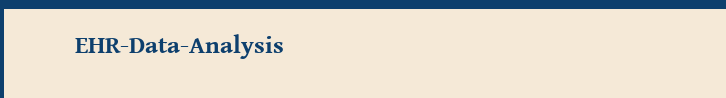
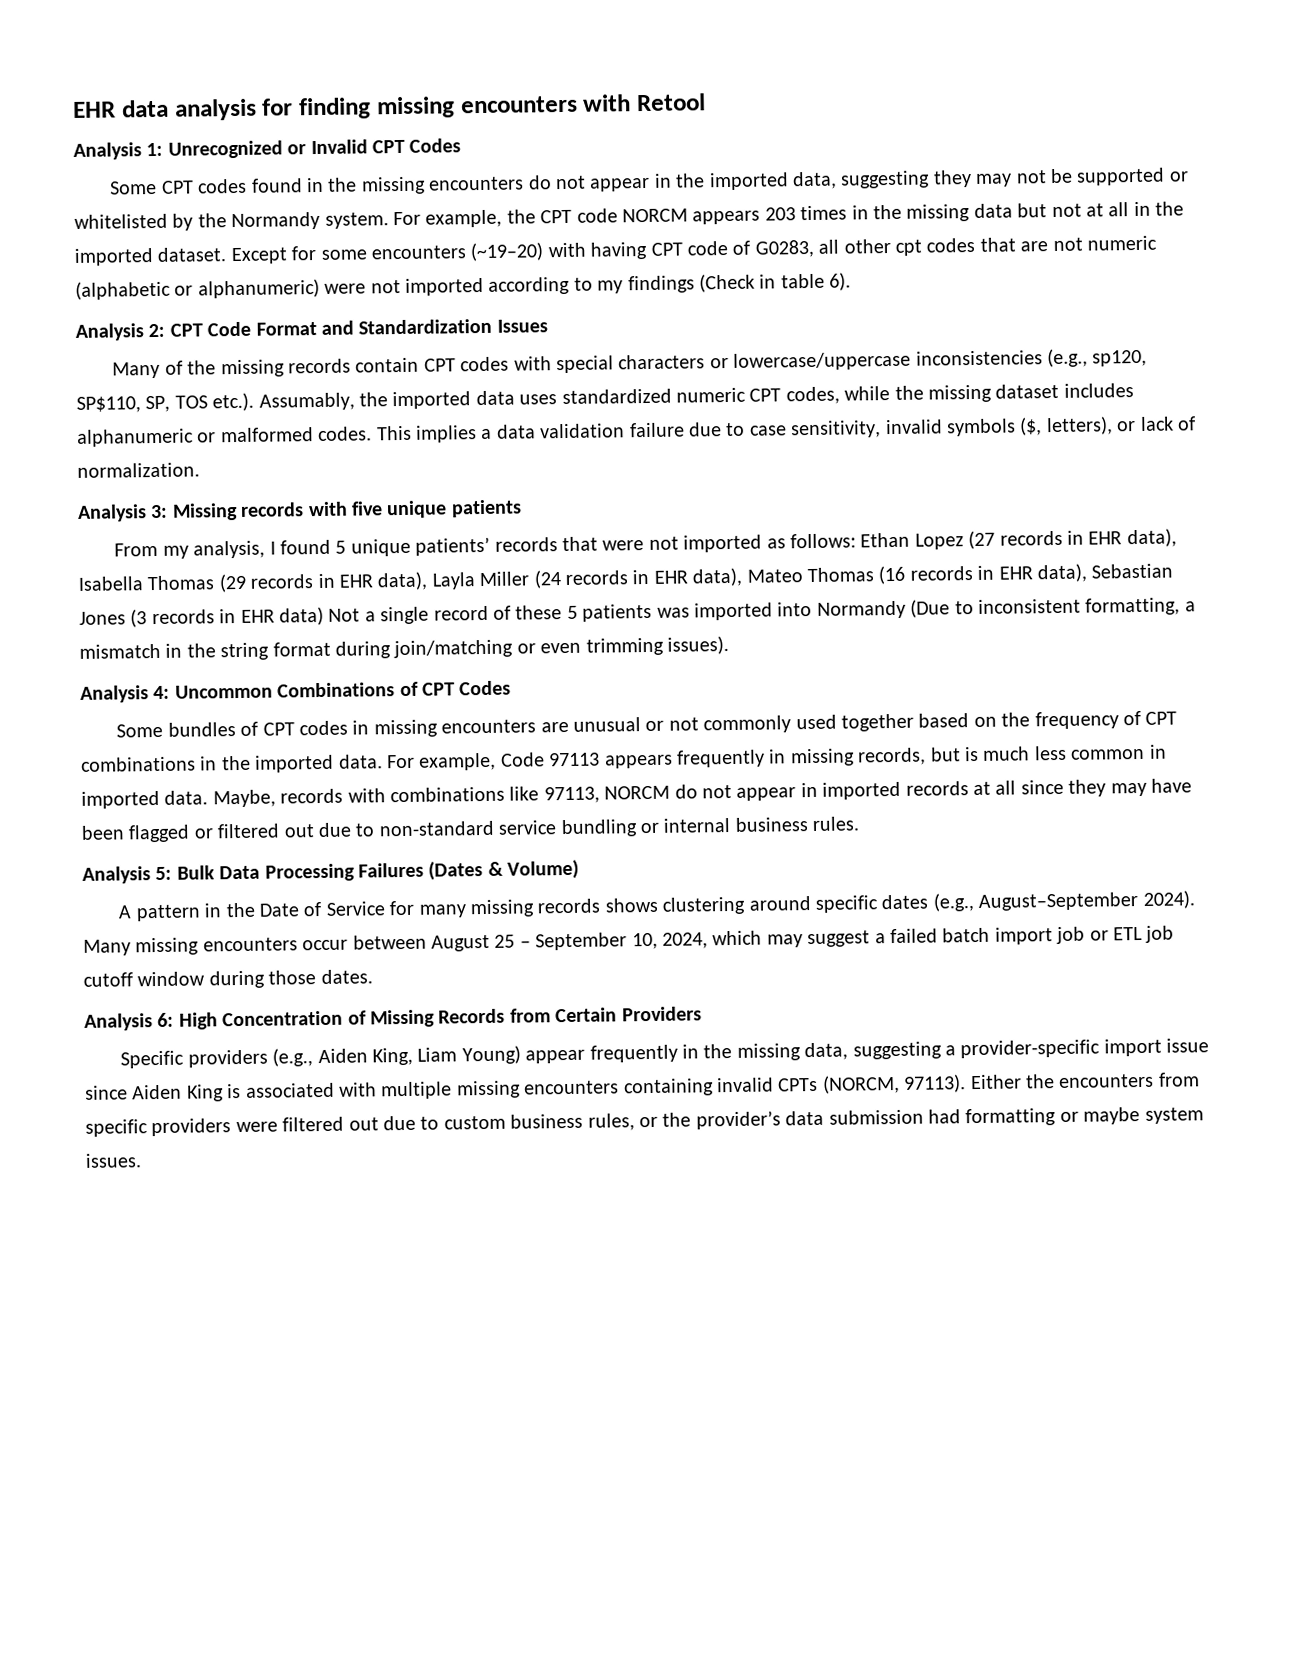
- EHR-Data-Analysis
+ EHR data analysis for finding missing encounters with Retool
+ Analysis 1: Unrecognized or Invalid CPT Codes
+ Some CPT codes found in the missing encounters do not appear in the imported data, suggesting they may not be supported or whitelisted by the Normandy system. For example, the CPT code NORCM appears 203 times in the missing data but not at all in the imported dataset. Except for some encounters (~19–20) with having CPT code of G0283, all other cpt codes that are not numeric (alphabetic or alphanumeric) were not imported according to my findings (Check in table 6).
+ Analysis 2: CPT Code Format and Standardization Issues
+ Many of the missing records contain CPT codes with special characters or lowercase/uppercase inconsistencies (e.g., sp120, SP$110, SP, TOS etc.). Assumably, the imported data uses standardized numeric CPT codes, while the missing dataset includes alphanumeric or malformed codes. This implies a data validation failure due to case sensitivity, invalid symbols ($, letters), or lack of normalization.
+ Analysis 3: Missing records with five unique patients
+ From my analysis, I found 5 unique patients’ records that were not imported as follows: Ethan Lopez (27 records in EHR data), Isabella Thomas (29 records in EHR data), Layla Miller (24 records in EHR data), Mateo Thomas (16 records in EHR data), Sebastian Jones (3 records in EHR data) Not a single record of these 5 patients was imported into Normandy (Due to inconsistent formatting, a mismatch in the string format during join/matching or even trimming issues).
+ Analysis 4: Uncommon Combinations of CPT Codes
+ Some bundles of CPT codes in missing encounters are unusual or not commonly used together based on the frequency of CPT combinations in the imported data. For example, Code 97113 appears frequently in missing records, but is much less common in imported data. Maybe, records with combinations like 97113, NORCM do not appear in imported records at all since they may have been flagged or filtered out due to non-standard service bundling or internal business rules.
+ Analysis 5: Bulk Data Processing Failures (Dates & Volume)
+ A pattern in the Date of Service for many missing records shows clustering around specific dates (e.g., August–September 2024). Many missing encounters occur between August 25 – September 10, 2024, which may suggest a failed batch import job or ETL job cutoff window during those dates.
+ Analysis 6: High Concentration of Missing Records from Certain Providers
+ Specific providers (e.g., Aiden King, Liam Young) appear frequently in the missing data, suggesting a provider-specific import issue since Aiden King is associated with multiple missing encounters containing invalid CPTs (NORCM, 97113). Either the encounters from specific providers were filtered out due to custom business rules, or the provider’s data submission had formatting or maybe system issues.

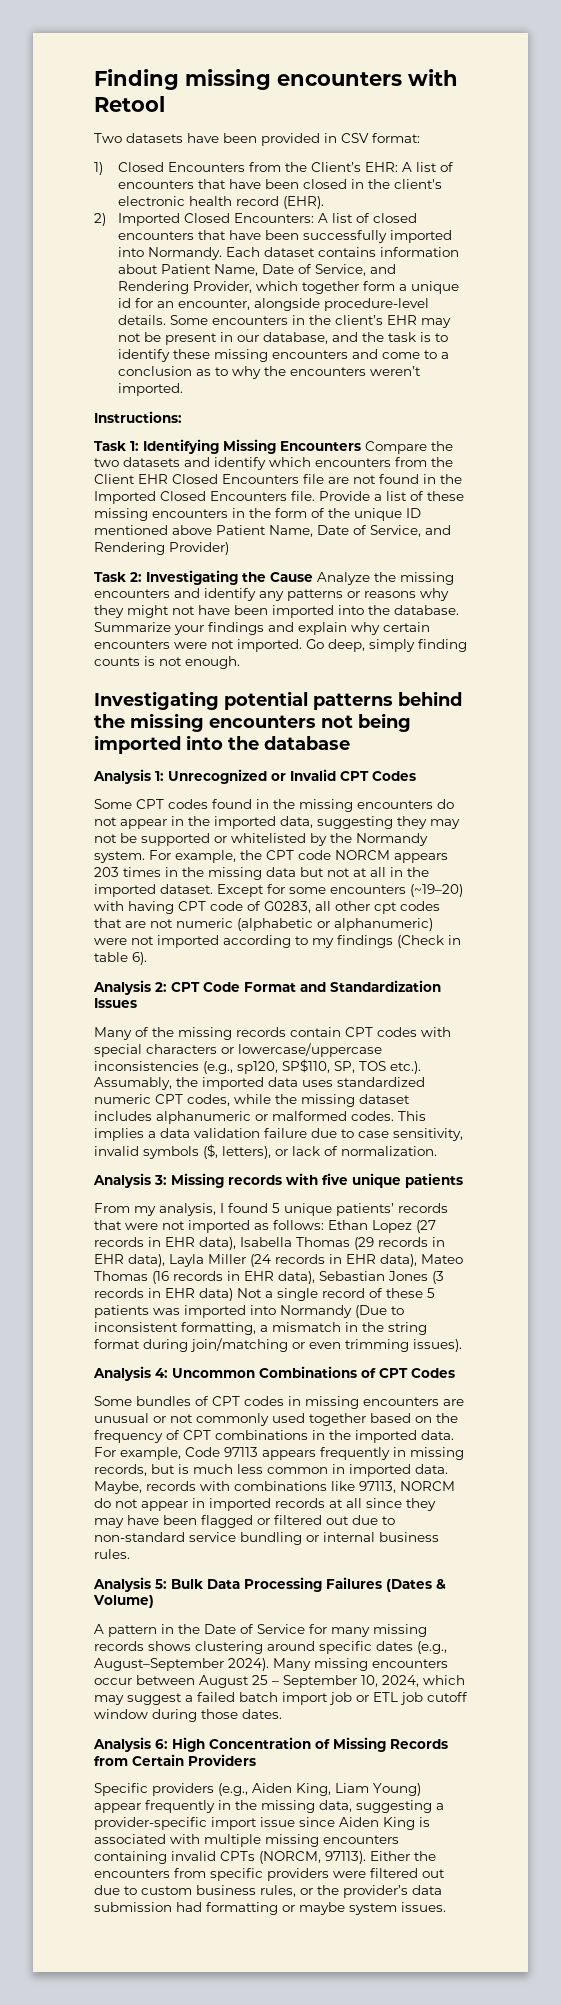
- EHR data analysis for finding missing encounters with Retool
+ Finding missing encounters with Retool
+ Two datasets have been provided in CSV format:
+ 1) Closed Encounters from the Clientʼs EHR: A list of encounters that have been closed in the client's electronic health record (EHR).
+ 2) Imported Closed Encounters: A list of closed encounters that have been successfully imported into Normandy. Each dataset contains information about Patient Name, Date of Service, and Rendering Provider, which together form a unique id for an encounter, alongside procedure-level details. Some encounters in the clientʼs EHR may not be present in our database, and the task is to identify these missing encounters and come to a conclusion as to why the encounters werenʼt imported.
+ Instructions:
+ Task 1: Identifying Missing Encounters Compare the two datasets and identify which encounters from the Client EHR Closed Encounters file are not found in the Imported Closed Encounters file. Provide a list of these missing encounters in the form of the unique ID mentioned above Patient Name, Date of Service, and Rendering Provider)
+ Task 2: Investigating the Cause Analyze the missing encounters and identify any patterns or reasons why they might not have been imported into the database. Summarize your findings and explain why certain encounters were not imported. Go deep, simply finding counts is not enough.
+ Investigating potential patterns behind the missing encounters not being imported into the database

